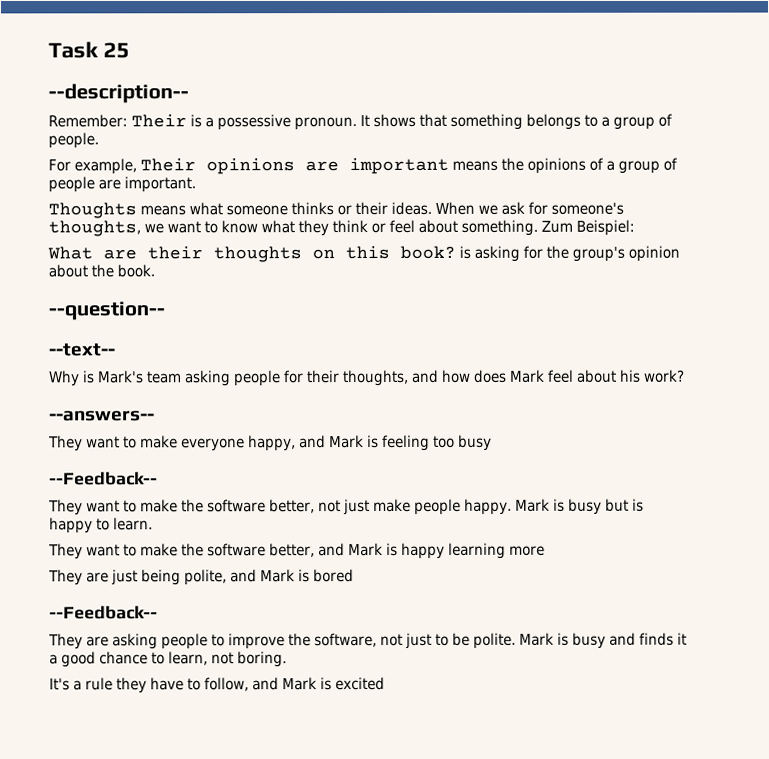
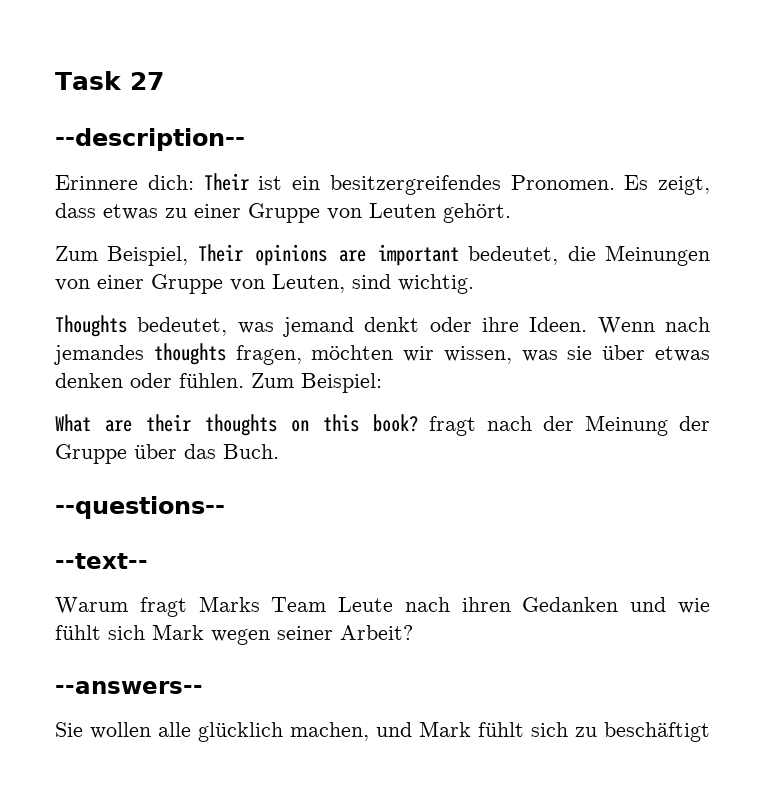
- Task 25
+ Task 27
- Remember: Their is a possessive pronoun. It shows that something belongs to a group of people.
- For example, Their opinions are important means the opinions of a group of people are important.
- Thoughts means what someone thinks or their ideas. When we ask for someone's thoughts, we want to know what they think or feel about something.
+ Erinnere dich: Their ist ein besitzergreifendes Pronomen. Es zeigt, dass etwas zu einer Gruppe von Leuten gehört.
+ Zum Beispiel, Their opinions are important bedeutet, die Meinungen von einer Gruppe von Leuten, sind wichtig.
+ Thoughts bedeutet, was jemand denkt oder ihre Ideen. Wenn nach jemandes thoughts fragen, möchten wir wissen, was sie über etwas denken oder fühlen.
- What are their thoughts on this book? is asking for the group's opinion about the book.
- --question--
+ What are their thoughts on this book? fragt nach der Meinung der Gruppe über das Buch.
+ --questions--
  --text--
- Why is Mark's team asking people for their thoughts, and how does Mark feel about his work?
+ Warum fragt Marks Team Leute nach ihren Gedanken und wie fühlt sich Mark wegen seiner Arbeit?
  --answers--
- They want to make everyone happy, and Mark is feeling too busy
- --Feedback--
- They want to make the software better, not just make people happy. Mark is busy but is happy to learn.
- They want to make the software better, and Mark is happy learning more
- They are just being polite, and Mark is bored
- --Feedback--
- They are asking people to improve the software, not just to be polite. Mark is busy and finds it a good chance to learn, not boring.
- It's a rule they have to follow, and Mark is excited
+ Sie wollen alle glücklich machen, und Mark fühlt sich zu beschäftigt

